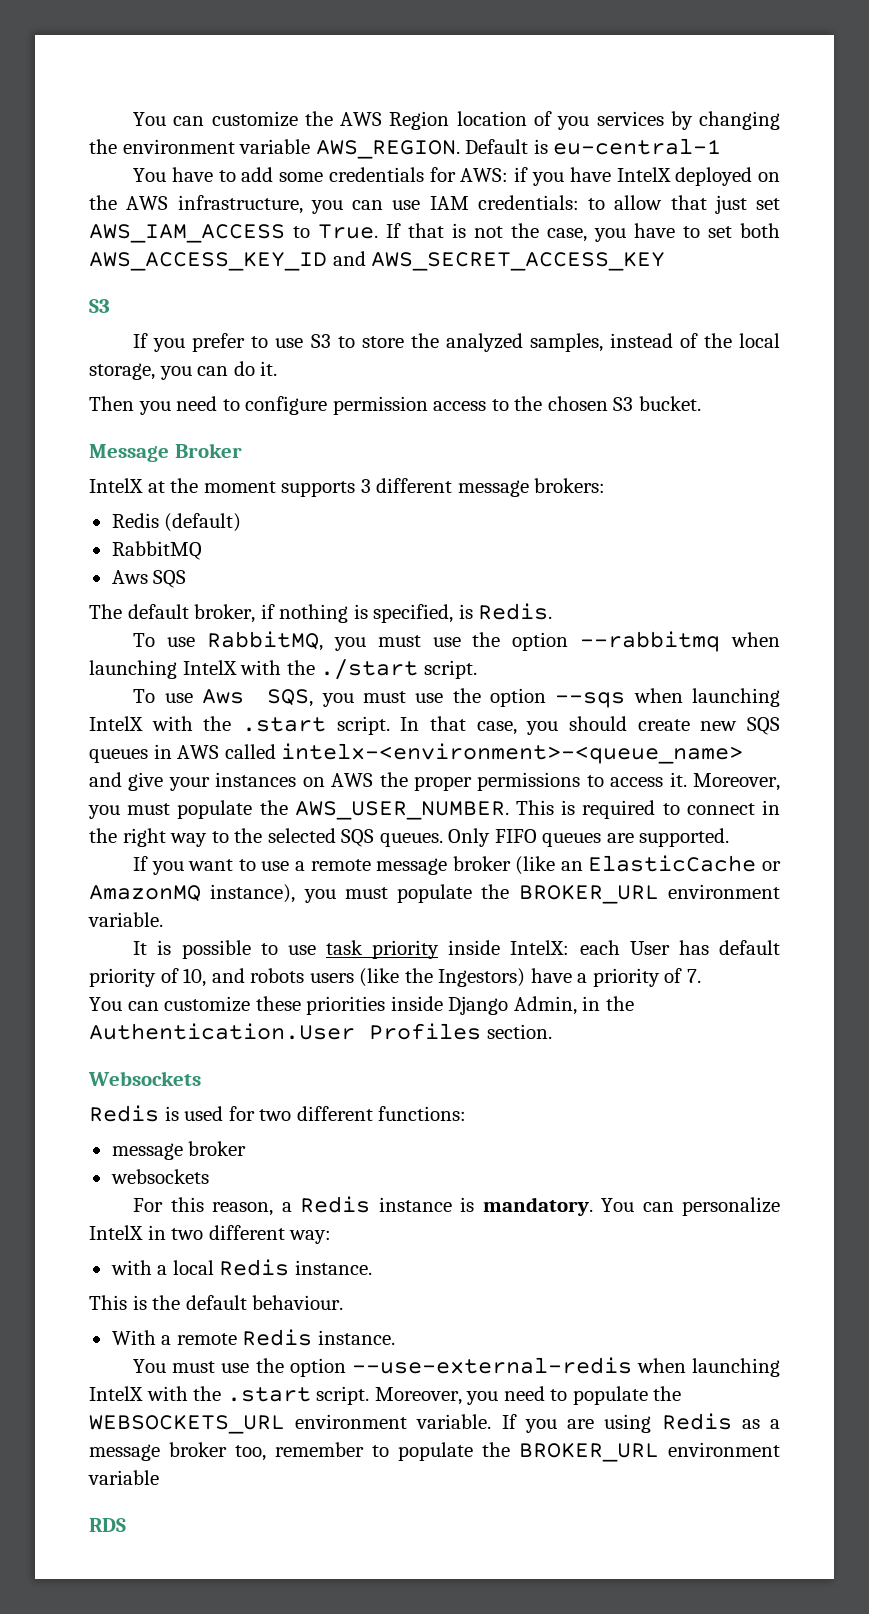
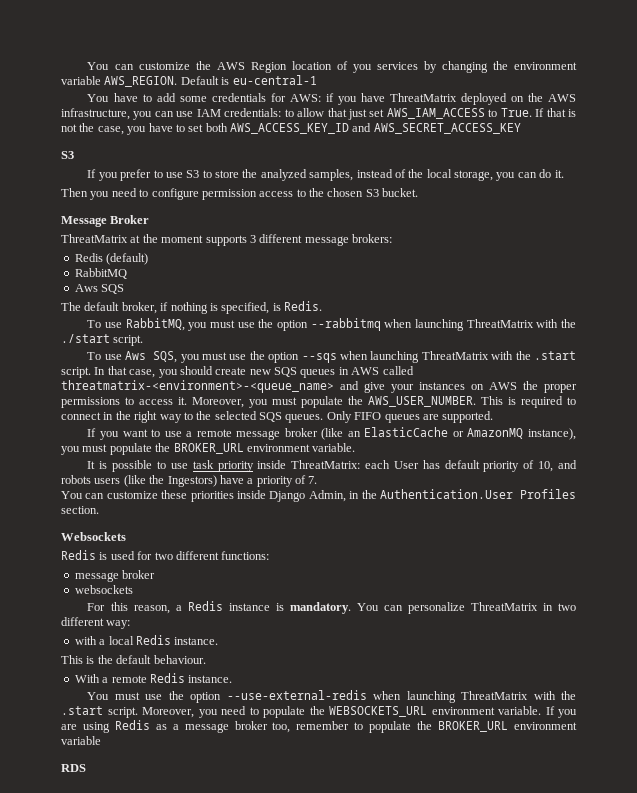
- You have to add some credentials for AWS: if you have IntelX deployed on the AWS infrastructure, you can use IAM credentials: to allow that just set AWS_IAM_ACCESS to True.
+ You have to add some credentials for AWS: if you have ThreatMatrix deployed on the AWS infrastructure, you can use IAM credentials: to allow that just set AWS_IAM_ACCESS to True.
- IntelX at the moment supports 3 different message brokers:
+ ThreatMatrix at the moment supports 3 different message brokers:
- To use RabbitMQ, you must use the option --rabbitmq when launching IntelX with the ./start script.
+ To use RabbitMQ, you must use the option --rabbitmq when launching ThreatMatrix with the ./start script.
- To use Aws SQS, you must use the option --sqs when launching IntelX with the .start script.
+ To use Aws SQS, you must use the option --sqs when launching ThreatMatrix with the .start script.
- In that case, you should create new SQS queues in AWS called intelx-<environment>-<queue_name> and give your instances on AWS the proper permissions to access it.
+ In that case, you should create new SQS queues in AWS called threatmatrix-<environment>-<queue_name> and give your instances on AWS the proper permissions to access it.
- It is possible to use task priority inside IntelX: each User has default priority of 10, and robots users (like the Ingestors) have a priority of 7.
+ It is possible to use task priority inside ThreatMatrix: each User has default priority of 10, and robots users (like the Ingestors) have a priority of 7.
- You can personalize IntelX in two different way:
+ You can personalize ThreatMatrix in two different way:
- You must use the option --use-external-redis when launching IntelX with the .start script.
+ You must use the option --use-external-redis when launching ThreatMatrix with the .start script.

